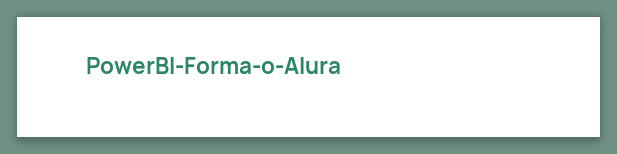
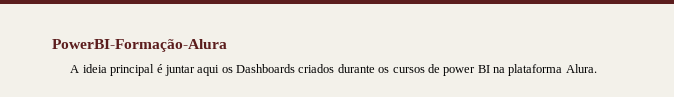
- PowerBI-Forma-o-Alura
+ PowerBI-Formação-Alura
+ A ideia principal é juntar aqui os Dashboards criados durante os cursos de power BI na plataforma Alura.

